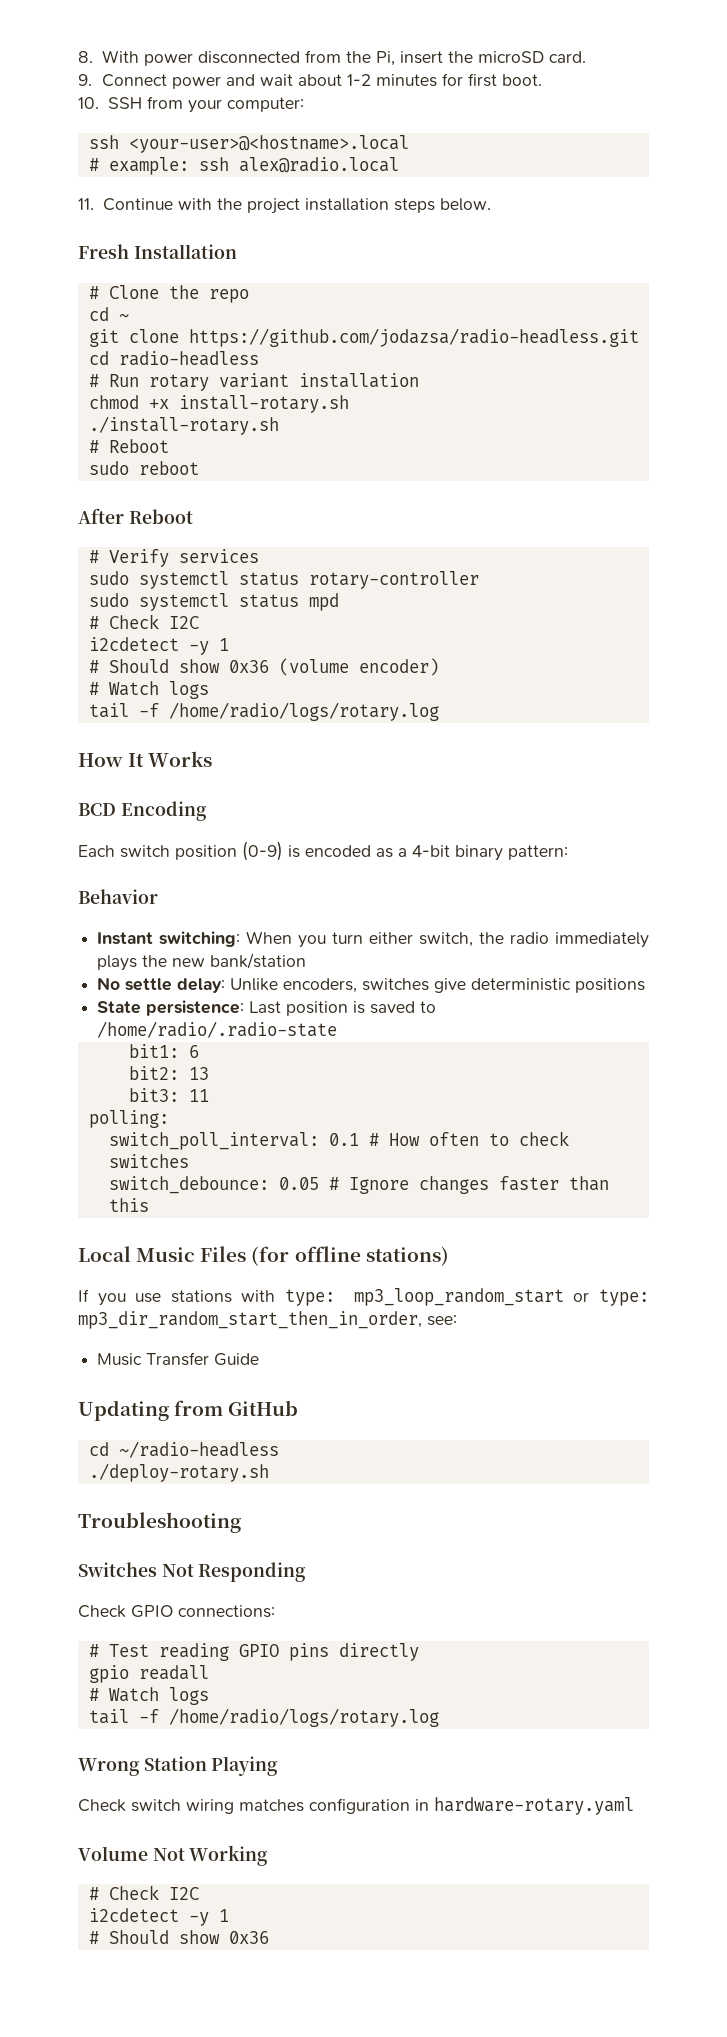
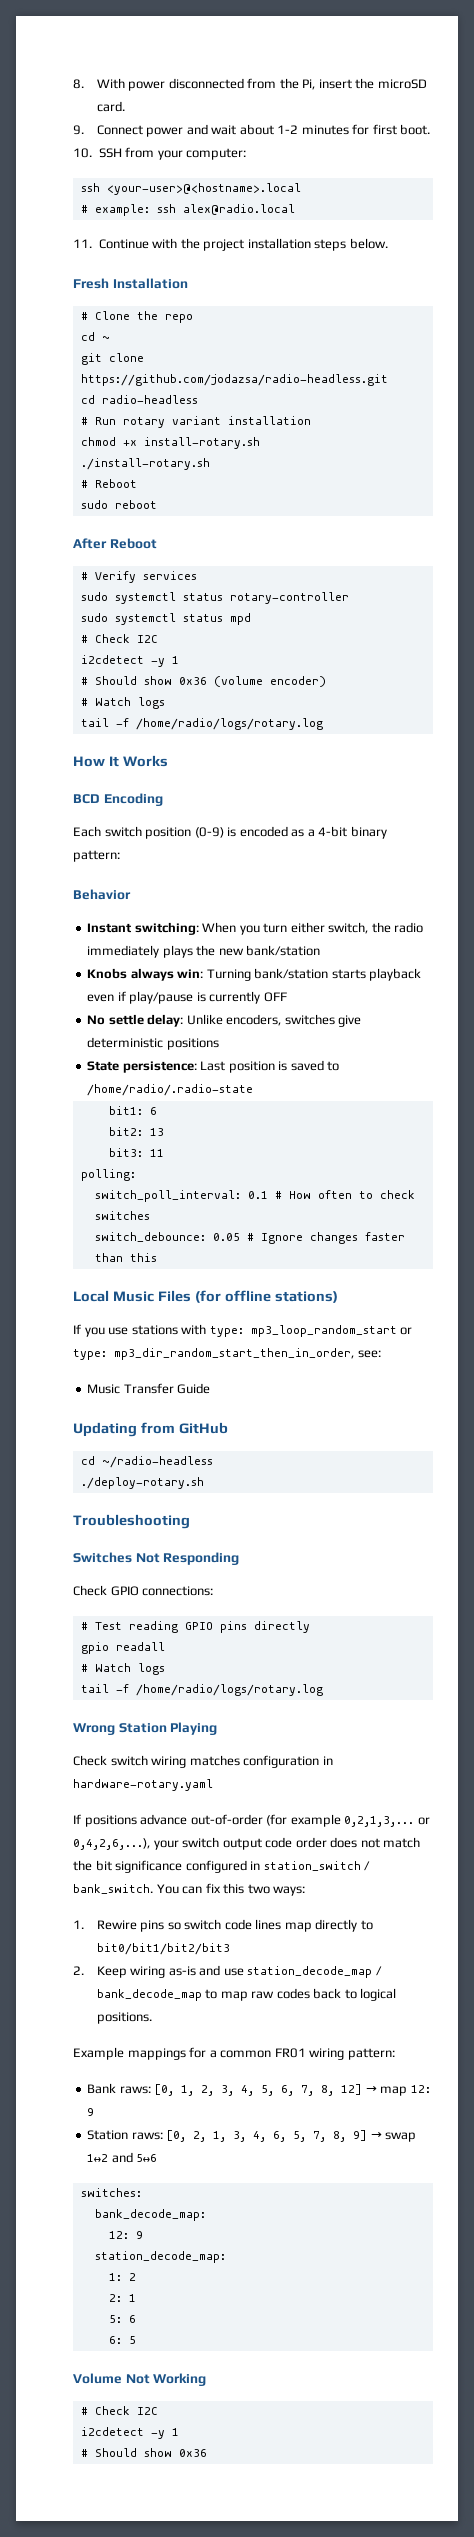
+ Knobs always win: Turning bank/station starts playback even if play/pause is currently OFF
+ If positions advance out-of-order (for example 0,2,1,3,... or 0,4,2,6,...), your switch output code order does not match the bit significance configured in station_switch / bank_switch. You can fix this two ways:
+ 1. Rewire pins so switch code lines map directly to bit0/bit1/bit2/bit3
+ 2. Keep wiring as-is and use station_decode_map / bank_decode_map to map raw codes back to logical positions.
+ Example mappings for a common FR01 wiring pattern:
+ Bank raws: [0, 1, 2, 3, 4, 5, 6, 7, 8, 12] → map 12: 9
+ Station raws: [0, 2, 1, 3, 4, 6, 5, 7, 8, 9] → swap 1↔2 and 5↔6
+ switches:
+ bank_decode_map:
+ 12: 9
+ station_decode_map:
+ 1: 2
+ 2: 1
+ 5: 6
+ 6: 5

